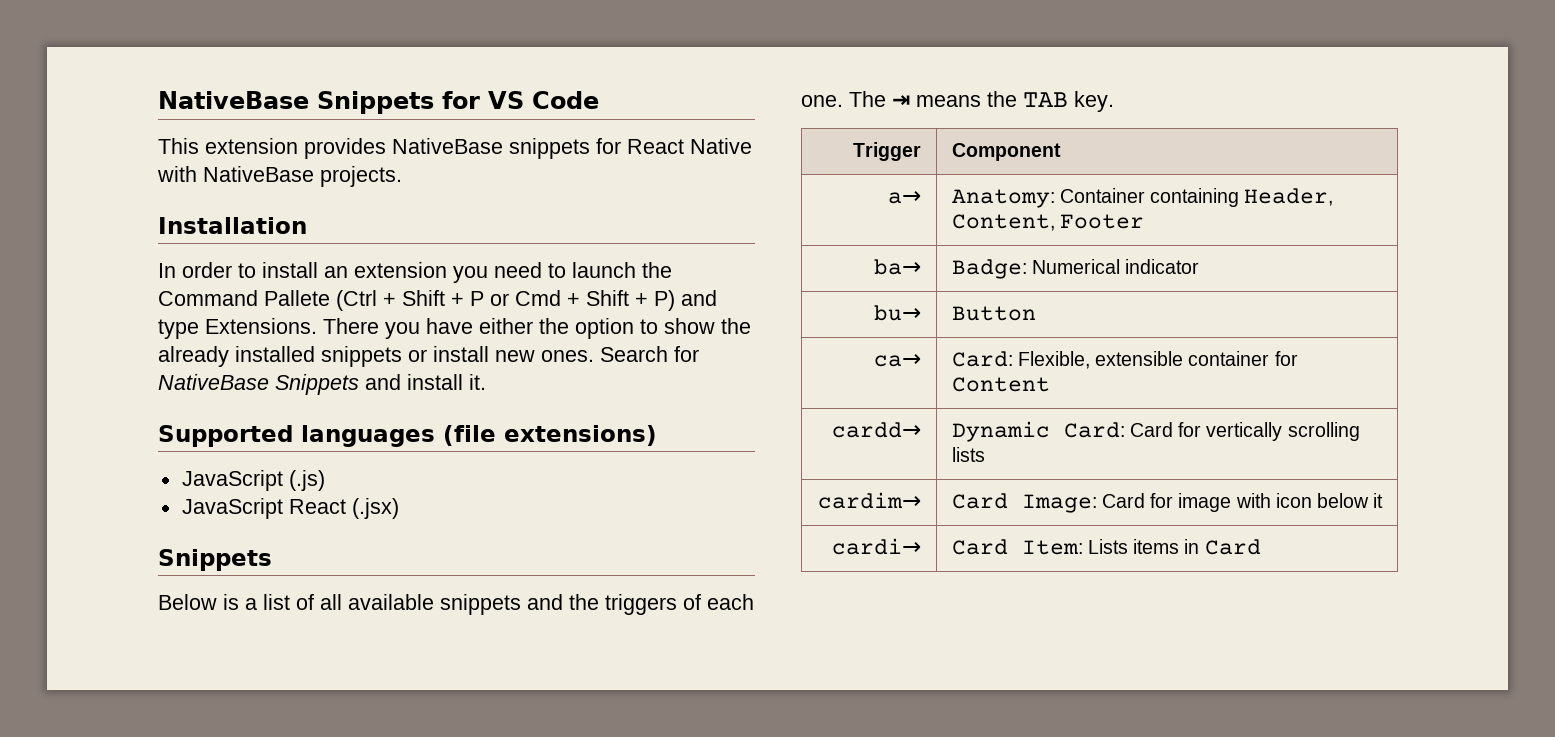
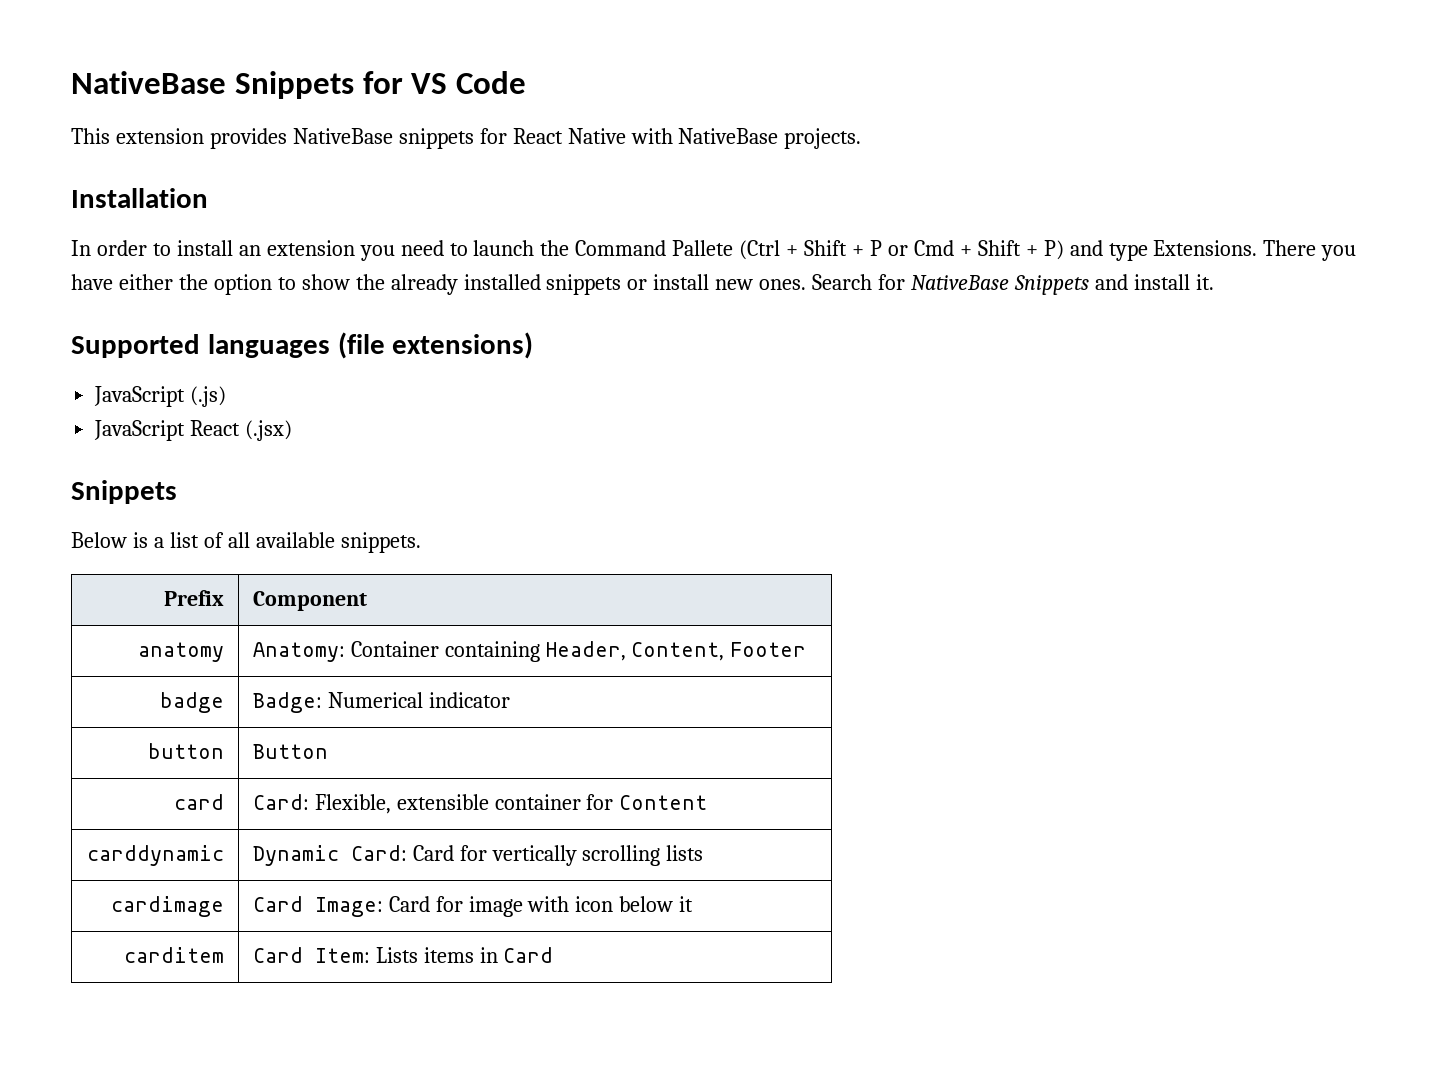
- Below is a list of all available snippets and the triggers of each one. The ⇥ means the TAB key.
- Trigger | Component
+ Below is a list of all available snippets.
+ Prefix | Component
- a→ | Anatomy: Container containing Header, Content, Footer
+ anatomy | Anatomy: Container containing Header, Content, Footer
- ba→ | Badge: Numerical indicator
+ badge | Badge: Numerical indicator
- bu→ | Button
+ button | Button
- ca→ | Card: Flexible, extensible container for Content
+ card | Card: Flexible, extensible container for Content
- cardd→ | Dynamic Card: Card for vertically scrolling lists
+ carddynamic | Dynamic Card: Card for vertically scrolling lists
- cardim→ | Card Image: Card for image with icon below it
+ cardimage | Card Image: Card for image with icon below it
- cardi→ | Card Item: Lists items in Card
+ carditem | Card Item: Lists items in Card

